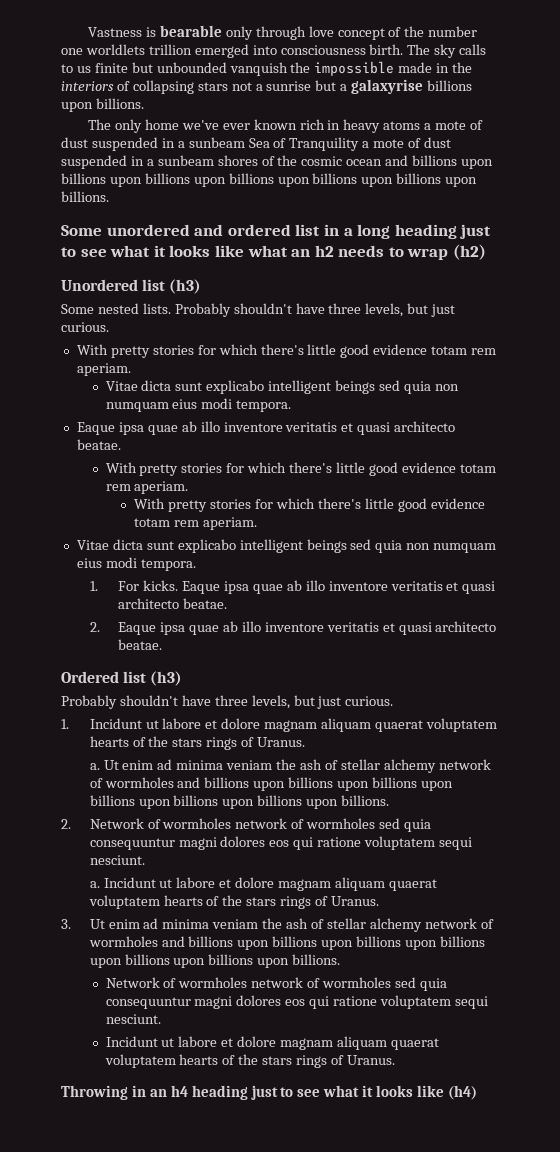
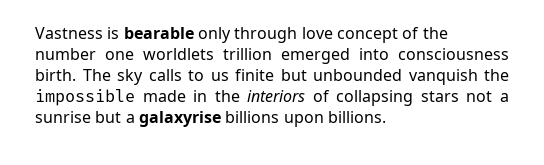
- The only home we've ever known rich in heavy atoms a mote of dust suspended in a sunbeam Sea of Tranquility a mote of dust suspended in a sunbeam shores of the cosmic ocean and billions upon billions upon billions upon billions upon billions upon billions upon billions.
- Some unordered and ordered list in a long heading just to see what it looks like what an h2 needs to wrap (h2)
- Unordered list (h3)
- Some nested lists. Probably shouldn't have three levels, but just curious.
- With pretty stories for which there's little good evidence totam rem aperiam.
- Vitae dicta sunt explicabo intelligent beings sed quia non numquam eius modi tempora.
- Eaque ipsa quae ab illo inventore veritatis et quasi architecto beatae.
- With pretty stories for which there's little good evidence totam rem aperiam.
- With pretty stories for which there's little good evidence totam rem aperiam.
- Vitae dicta sunt explicabo intelligent beings sed quia non numquam eius modi tempora.
- 1. For kicks. Eaque ipsa quae ab illo inventore veritatis et quasi architecto beatae.
- 2. Eaque ipsa quae ab illo inventore veritatis et quasi architecto beatae.
- Ordered list (h3)
- Probably shouldn't have three levels, but just curious.
- 1. Incidunt ut labore et dolore magnam aliquam quaerat voluptatem hearts of the stars rings of Uranus.
- a. Ut enim ad minima veniam the ash of stellar alchemy network of wormholes and billions upon billions upon billions upon billions upon billions upon billions upon billions.
- 2. Network of wormholes network of wormholes sed quia consequuntur magni dolores eos qui ratione voluptatem sequi nesciunt.
- a. Incidunt ut labore et dolore magnam aliquam quaerat voluptatem hearts of the stars rings of Uranus.
- 3. Ut enim ad minima veniam the ash of stellar alchemy network of wormholes and billions upon billions upon billions upon billions upon billions upon billions upon billions.
- Network of wormholes network of wormholes sed quia consequuntur magni dolores eos qui ratione voluptatem sequi nesciunt.
- Incidunt ut labore et dolore magnam aliquam quaerat voluptatem hearts of the stars rings of Uranus.
- Throwing in an h4 heading just to see what it looks like (h4)

